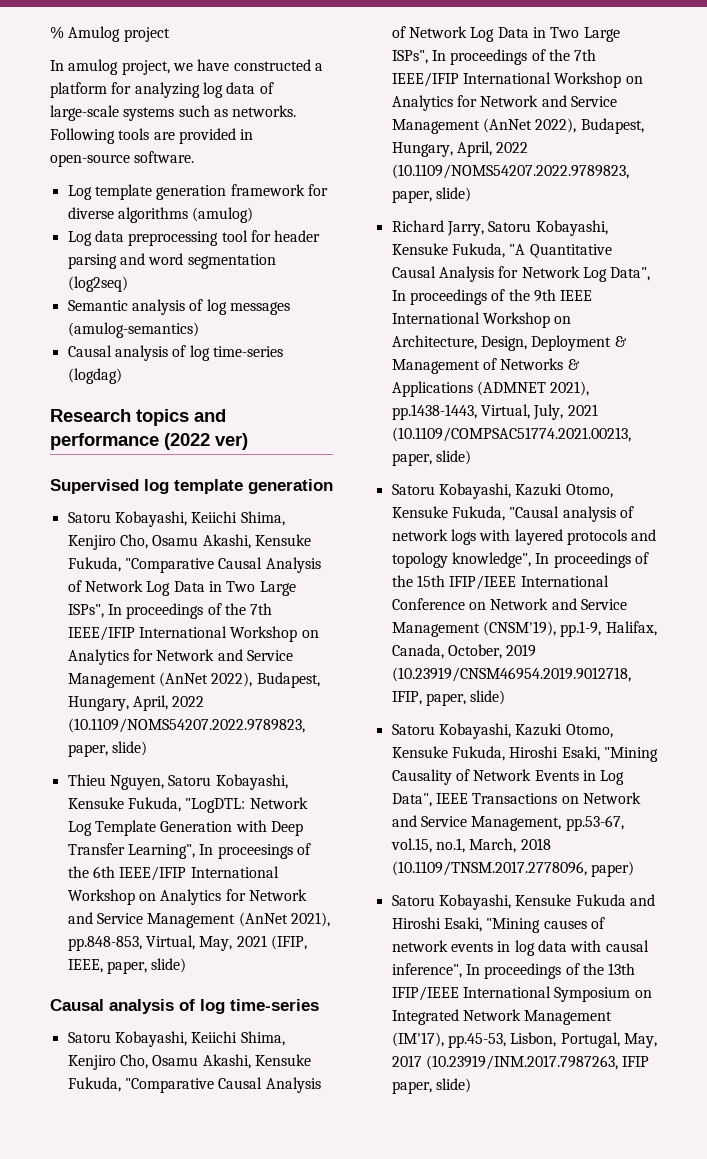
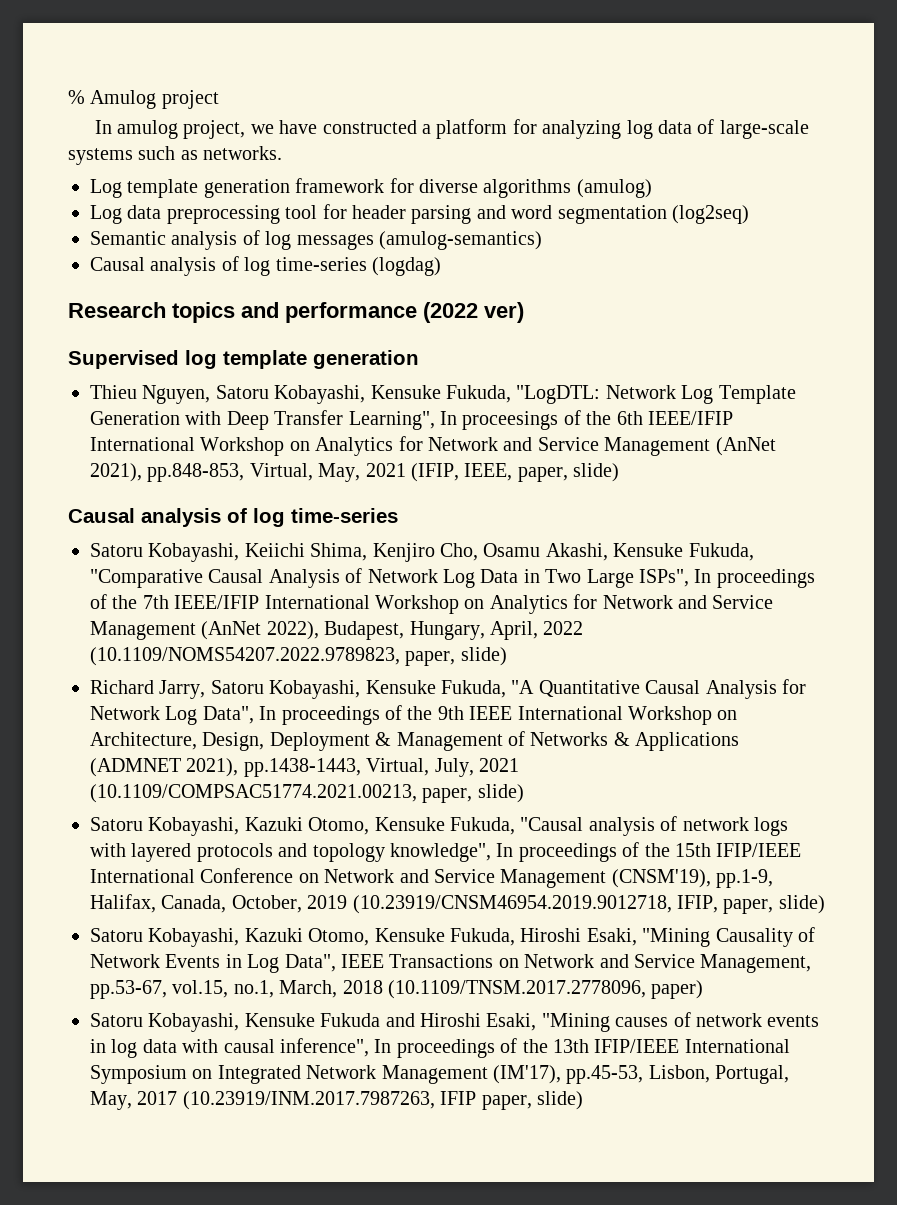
- Following tools are provided in open-source software.
  Supervised log template generation
- Satoru Kobayashi, Keiichi Shima, Kenjiro Cho, Osamu Akashi, Kensuke Fukuda, "Comparative Causal Analysis of Network Log Data in Two Large ISPs", In proceedings of the 7th IEEE/IFIP International Workshop on Analytics for Network and Service Management (AnNet 2022), Budapest, Hungary, April, 2022 (10.1109/NOMS54207.2022.9789823, paper, slide)

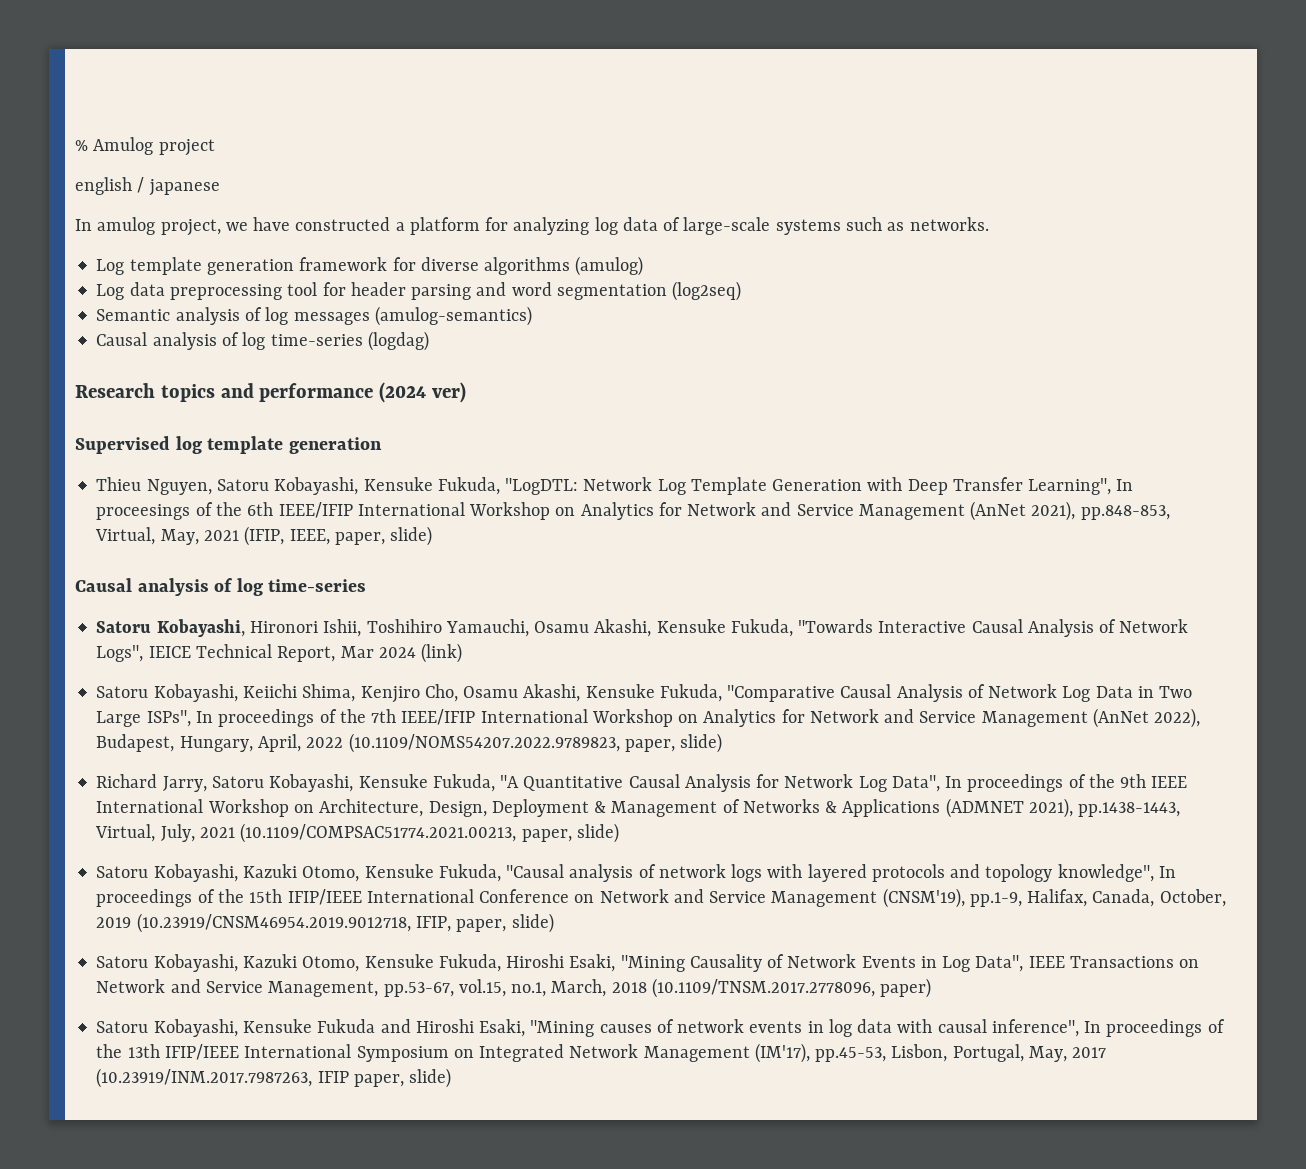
+ english / japanese
- Research topics and performance (2022 ver)
+ Research topics and performance (2024 ver)
+ Satoru Kobayashi, Hironori Ishii, Toshihiro Yamauchi, Osamu Akashi, Kensuke Fukuda, "Towards Interactive Causal Analysis of Network Logs", IEICE Technical Report, Mar 2024 (link)

